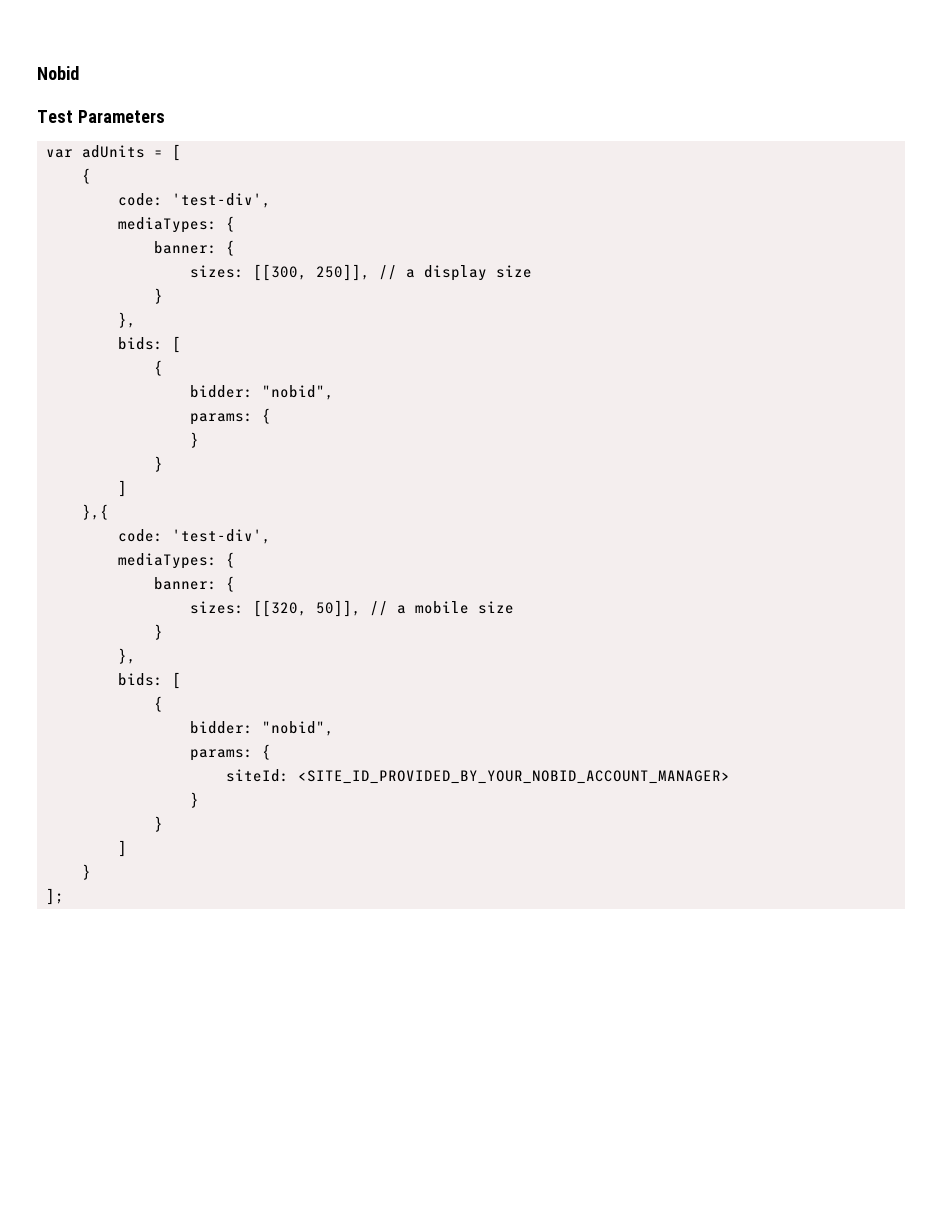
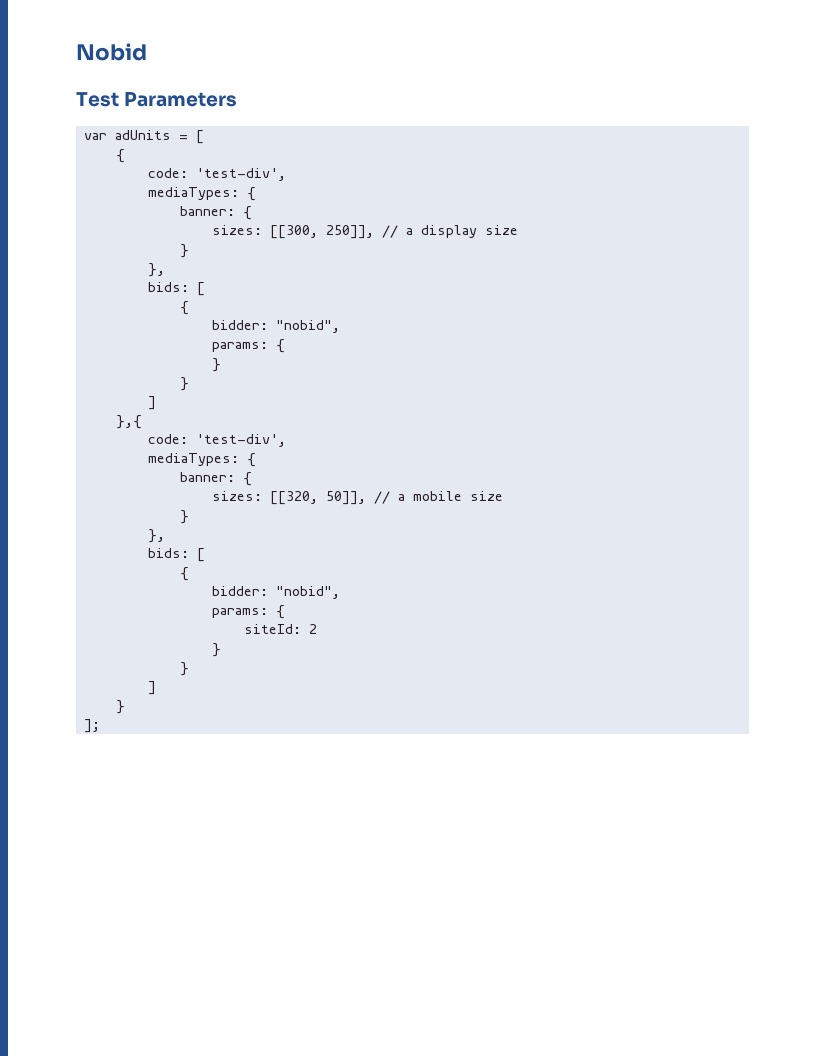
- siteId: <SITE_ID_PROVIDED_BY_YOUR_NOBID_ACCOUNT_MANAGER>
+ siteId: 2

